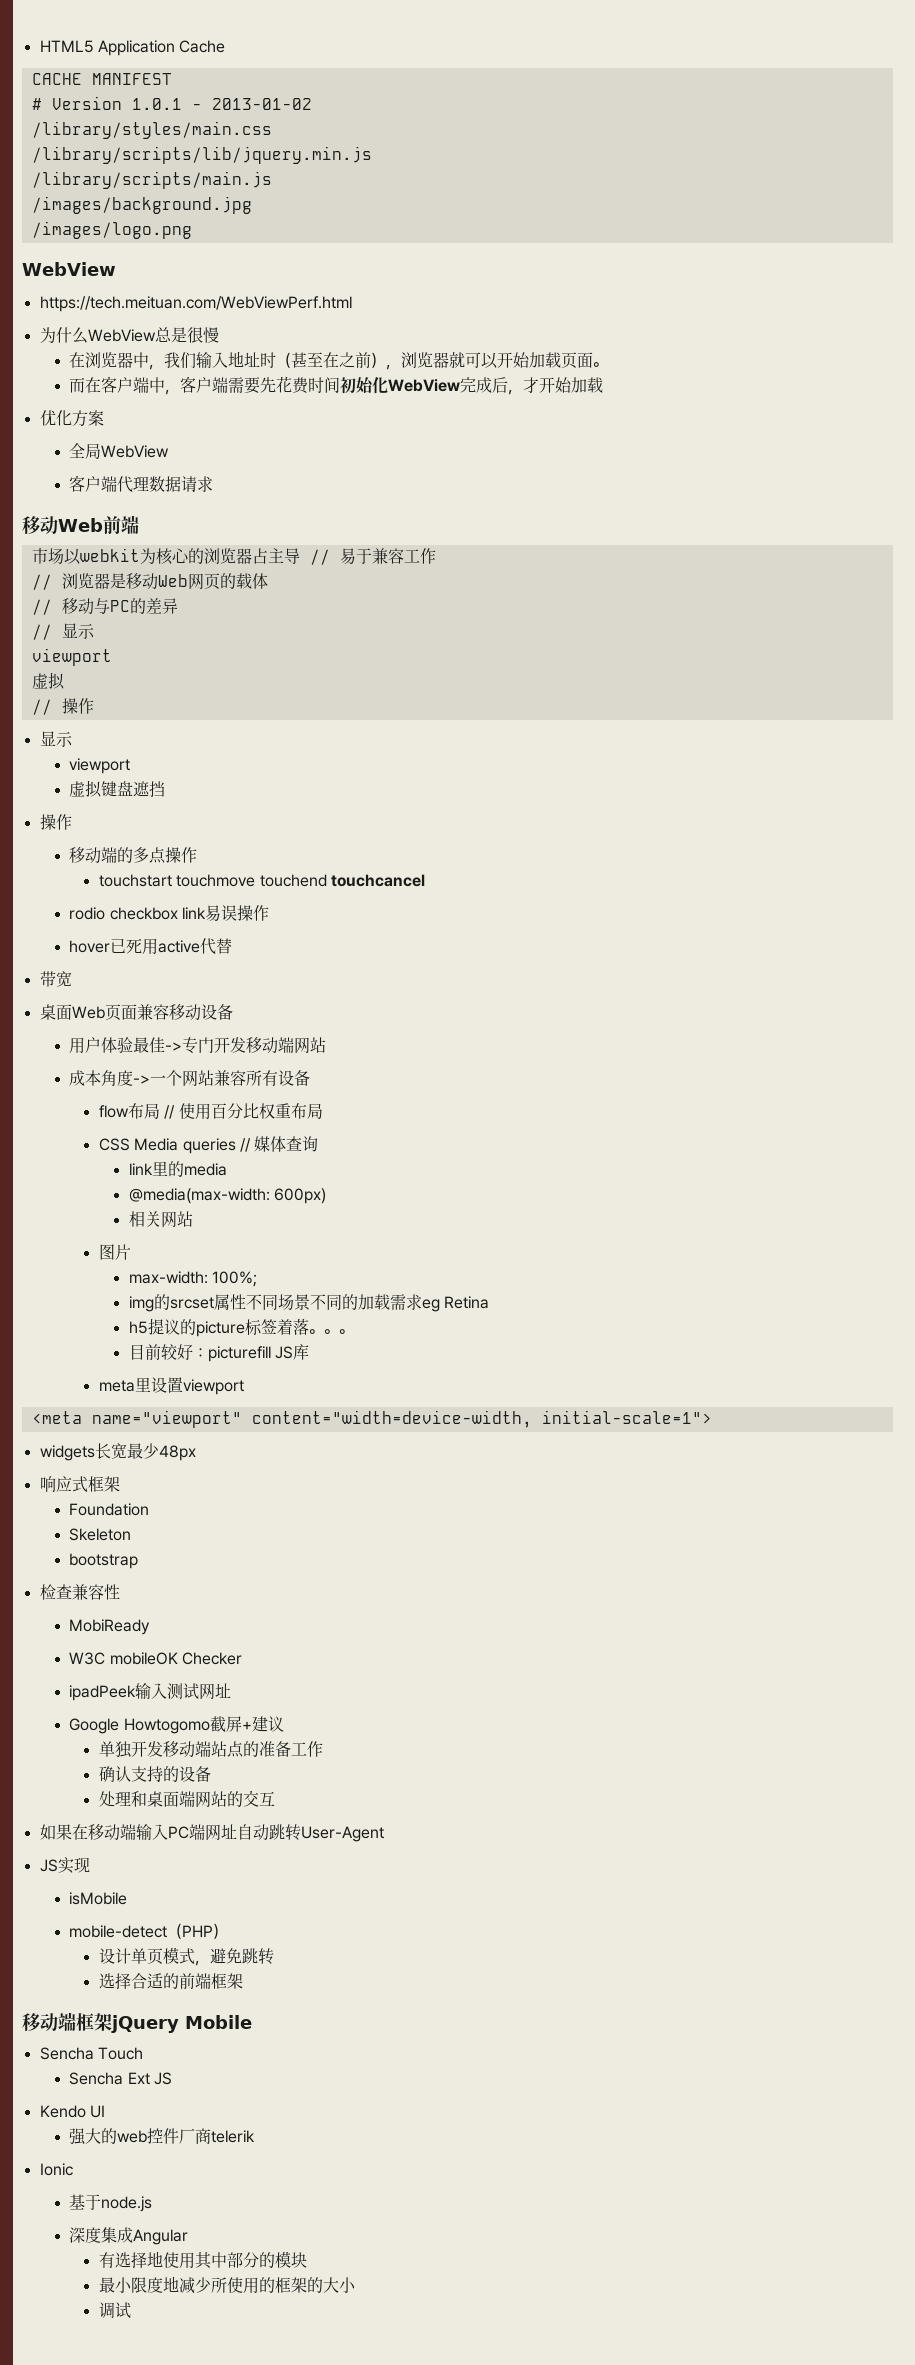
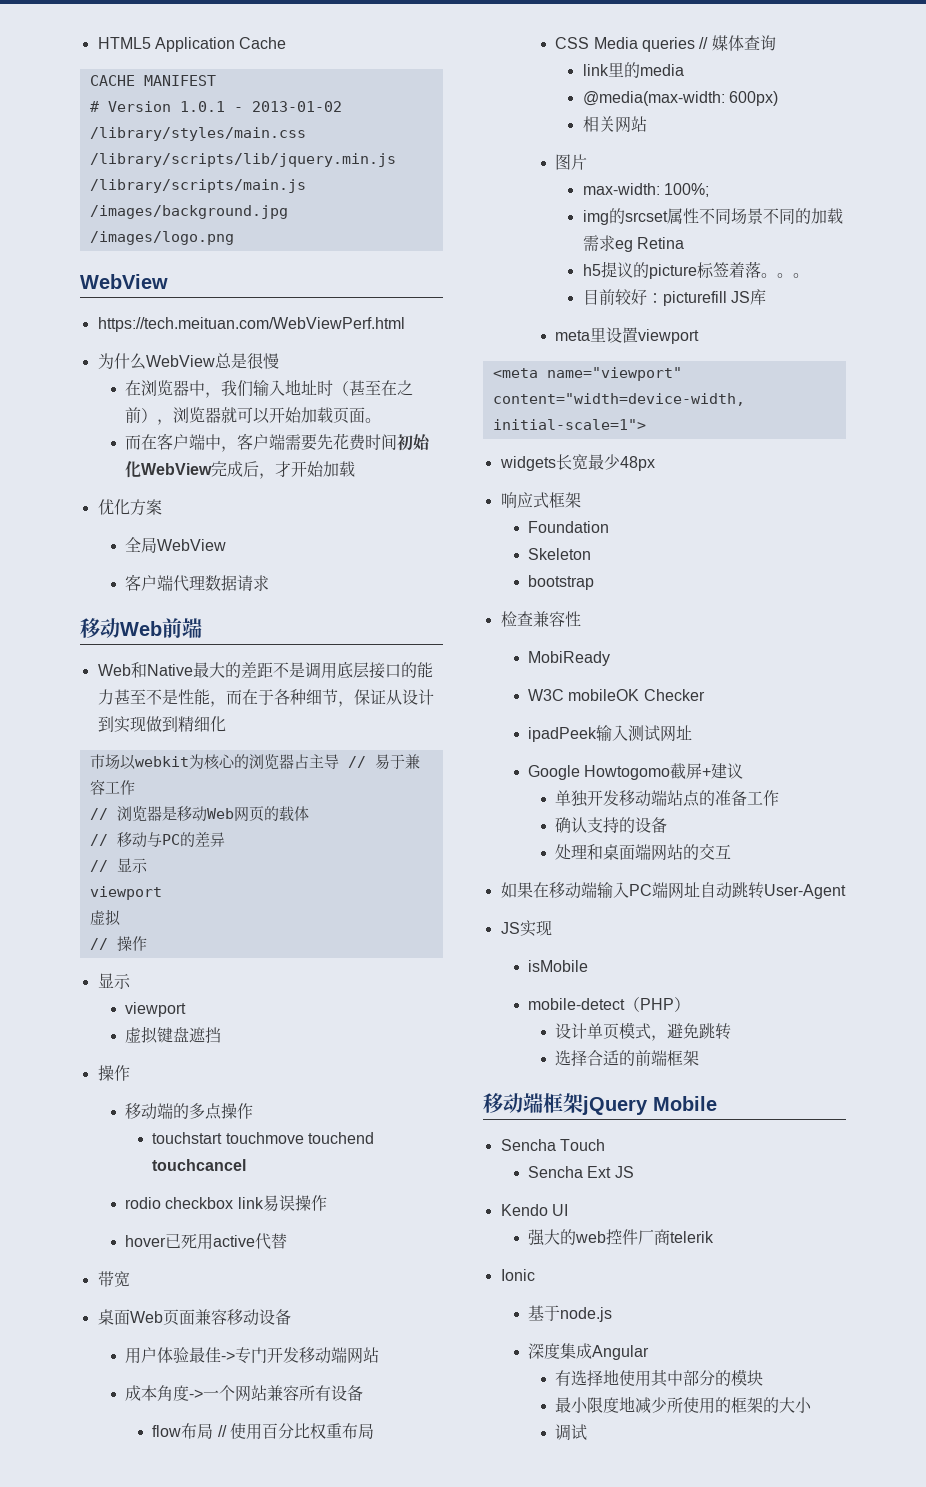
+ Web和Native最⼤的差距不是调⽤底层接⼝的能⼒甚⾄不是性能，⽽在于各种细节，保证从设计到实现做到精细化

